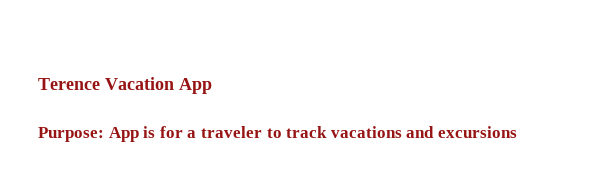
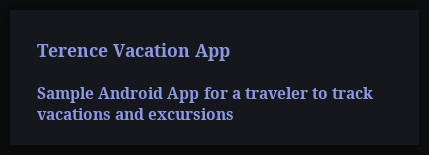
- Purpose: App is for a traveler to track vacations and excursions
+ Sample Android App for a traveler to track vacations and excursions

